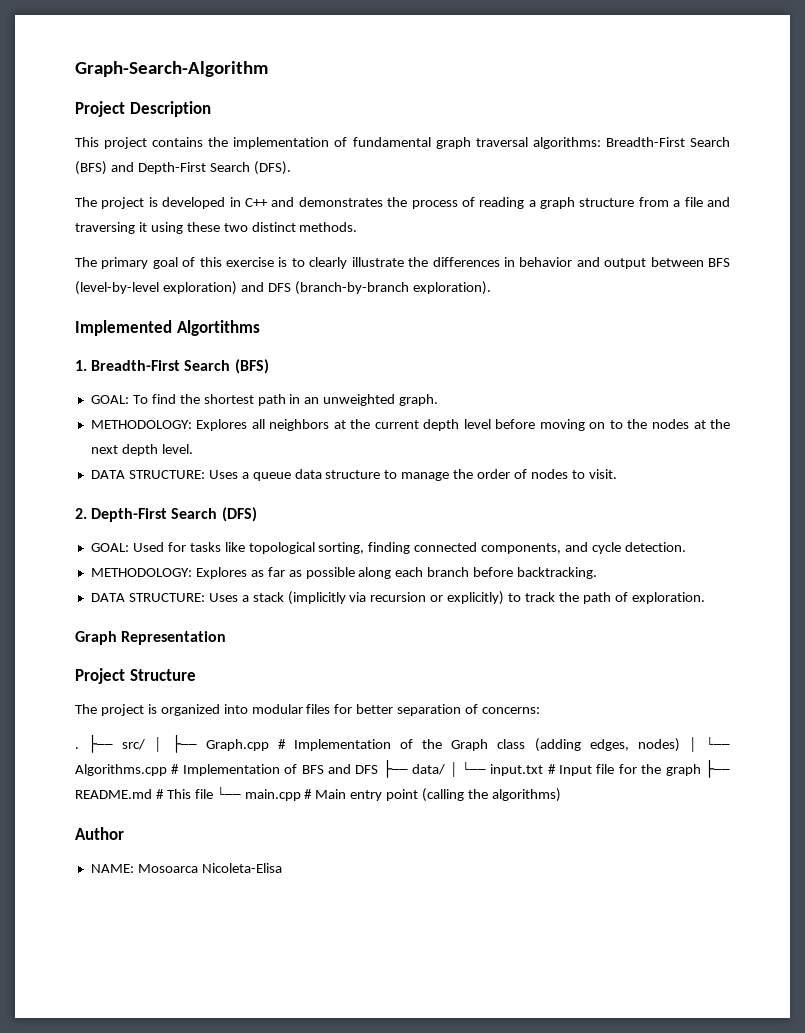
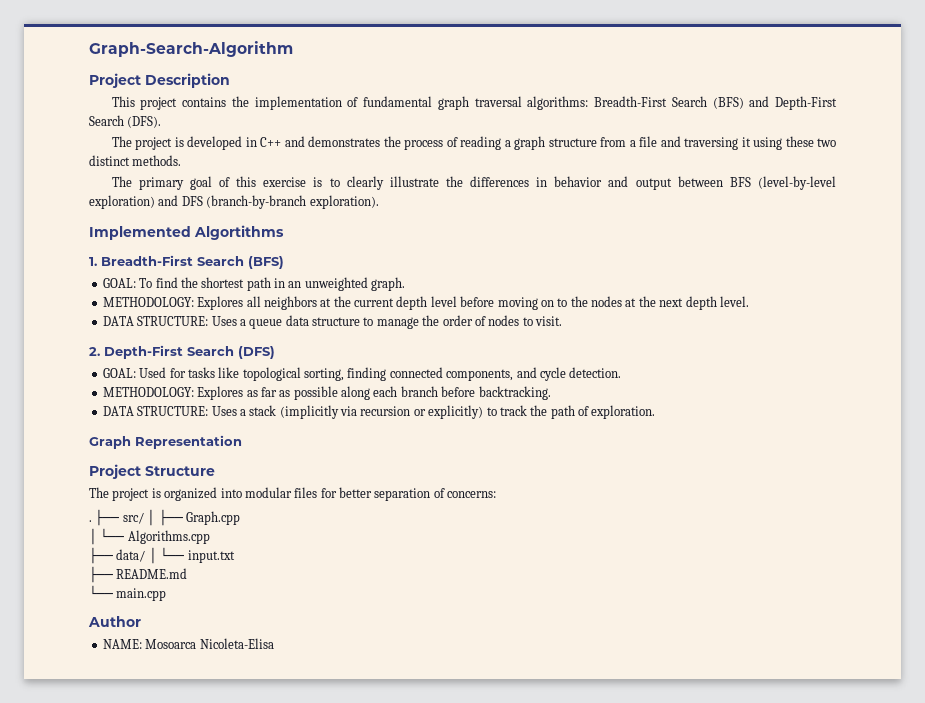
- ├── src/ │ ├── Graph.cpp # Implementation of the Graph class (adding edges, nodes) │ └── Algorithms.cpp # Implementation of BFS and DFS ├── data/ │ └── input.txt # Input file for the graph ├── README.md # This file └── main.cpp # Main entry point (calling the algorithms)
+ ├── src/ │ ├── Graph.cpp
+ │ └── Algorithms.cpp
+ ├── data/ │ └── input.txt
+ ├── README.md
+ └── main.cpp

